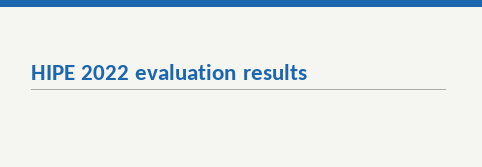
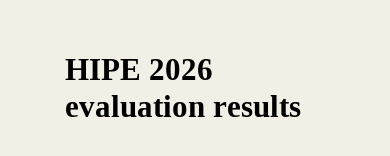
- HIPE 2022 evaluation results
+ HIPE 2026 evaluation results

